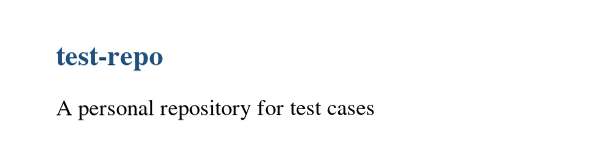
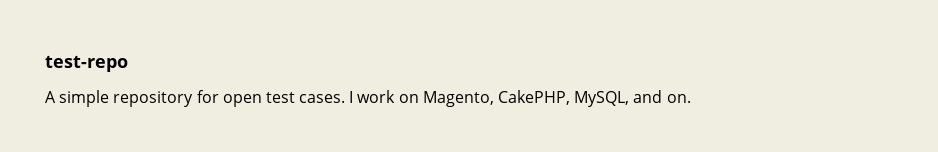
- A personal repository for test cases
+ A simple repository for open test cases. I work on Magento, CakePHP, MySQL, and on.

